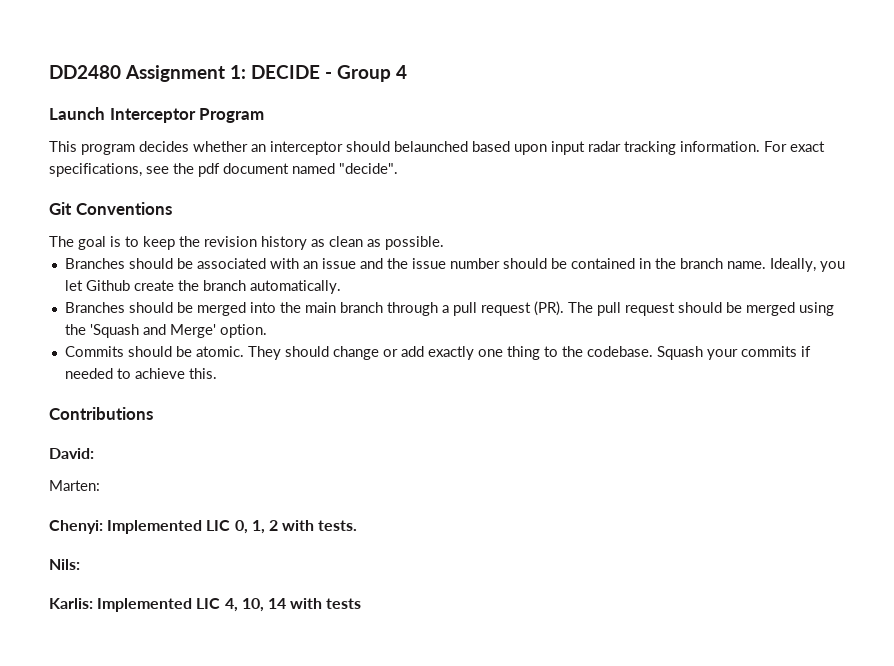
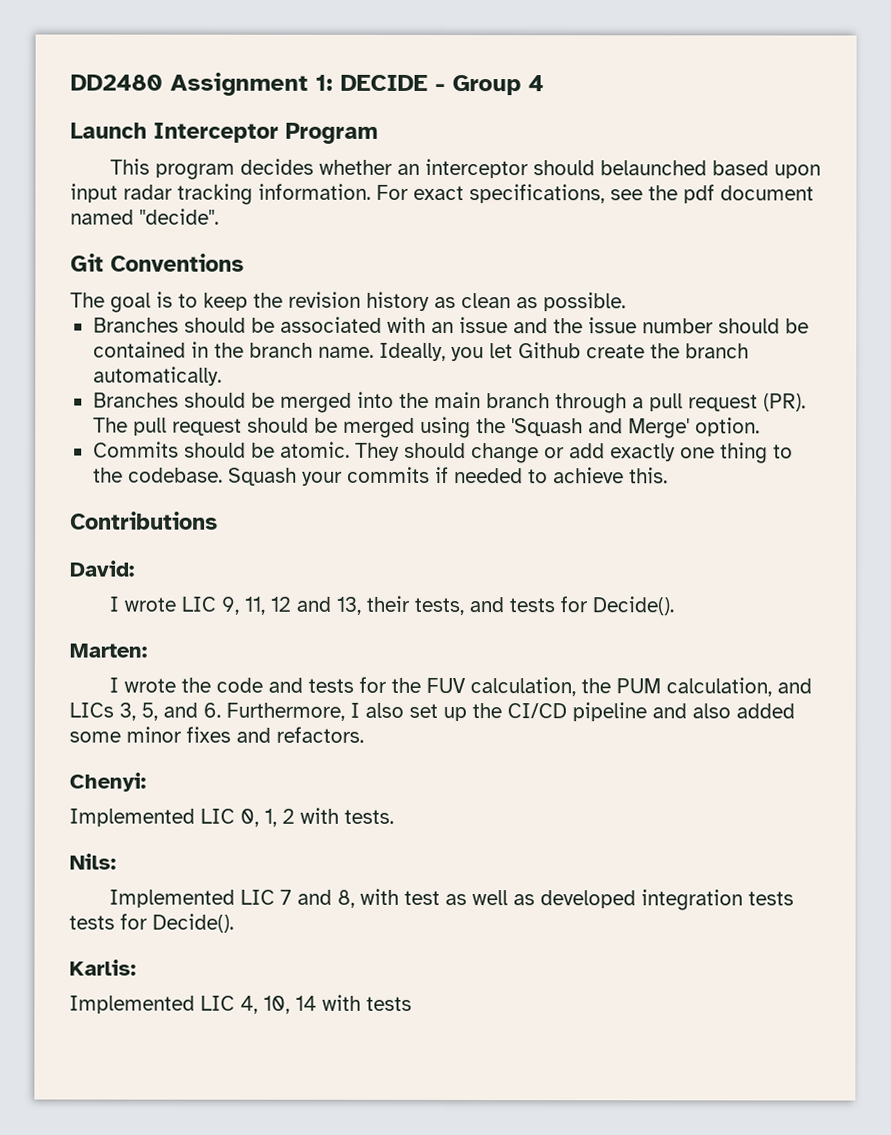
+ I wrote LIC 9, 11, 12 and 13, their tests, and tests for Decide().
  Marten:
+ I wrote the code and tests for the FUV calculation, the PUM calculation, and LICs 3, 5, and 6. Furthermore, I also set up the CI/CD pipeline and also added some minor fixes and refactors.
- Chenyi: Implemented LIC 0, 1, 2 with tests.
+ Chenyi:
+ Implemented LIC 0, 1, 2 with tests.
+ Implemented LIC 7 and 8, with test as well as developed integration tests tests for Decide().
- Karlis: Implemented LIC 4, 10, 14 with tests
+ Karlis:
+ Implemented LIC 4, 10, 14 with tests

